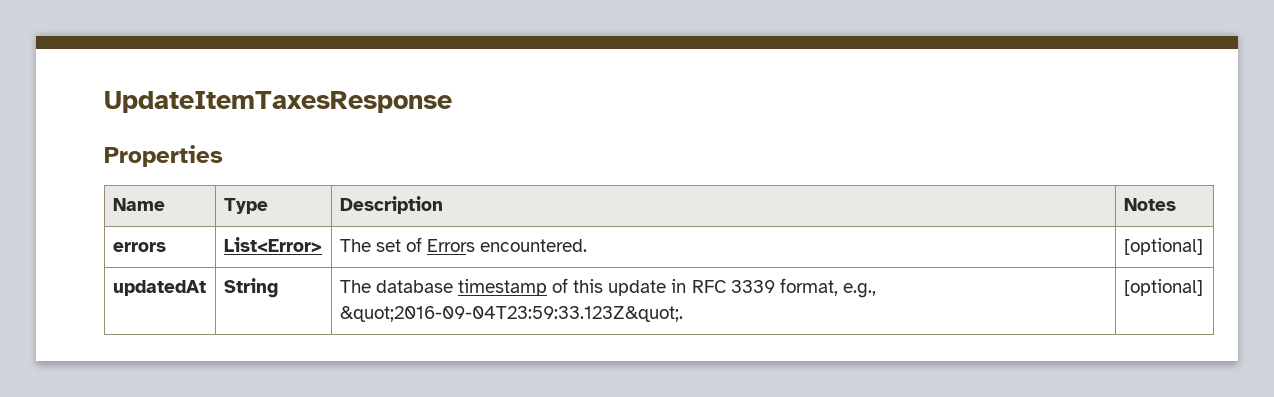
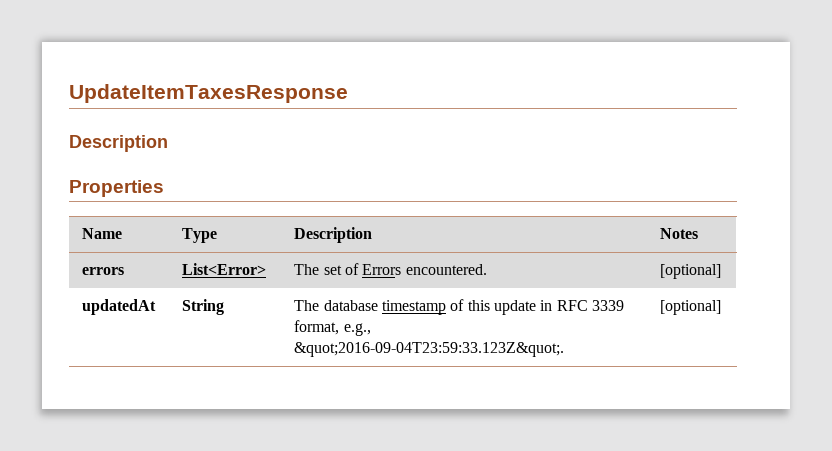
  UpdateItemTaxesResponse
+ Description

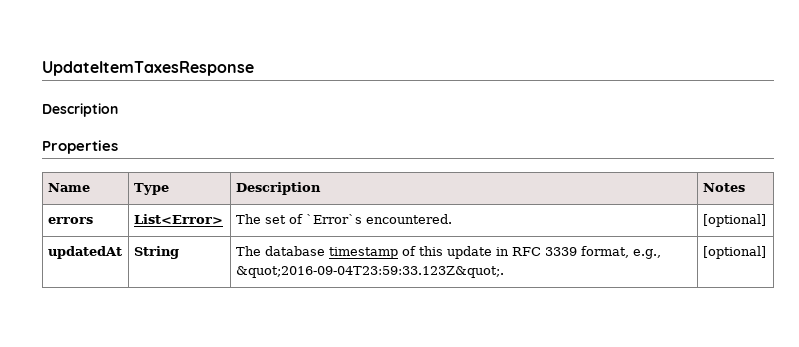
- errors | List<Error> | The set of Errors encountered. | [optional]
+ errors | List<Error> | The set of `Error`s encountered. | [optional]

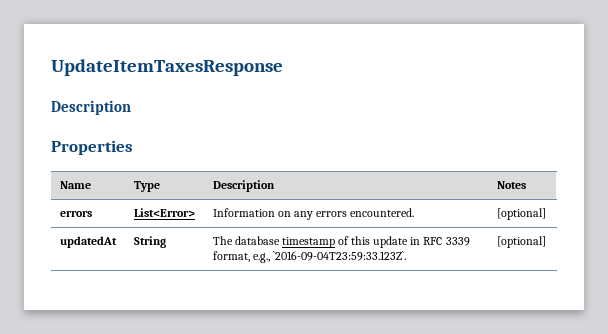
- errors | List<Error> | The set of `Error`s encountered. | [optional]
+ errors | List<Error> | Information on any errors encountered. | [optional]
- updatedAt | String | The database timestamp of this update in RFC 3339 format, e.g., &quot;2016-09-04T23:59:33.123Z&quot;. | [optional]
+ updatedAt | String | The database timestamp of this update in RFC 3339 format, e.g., `2016-09-04T23:59:33.123Z`. | [optional]

